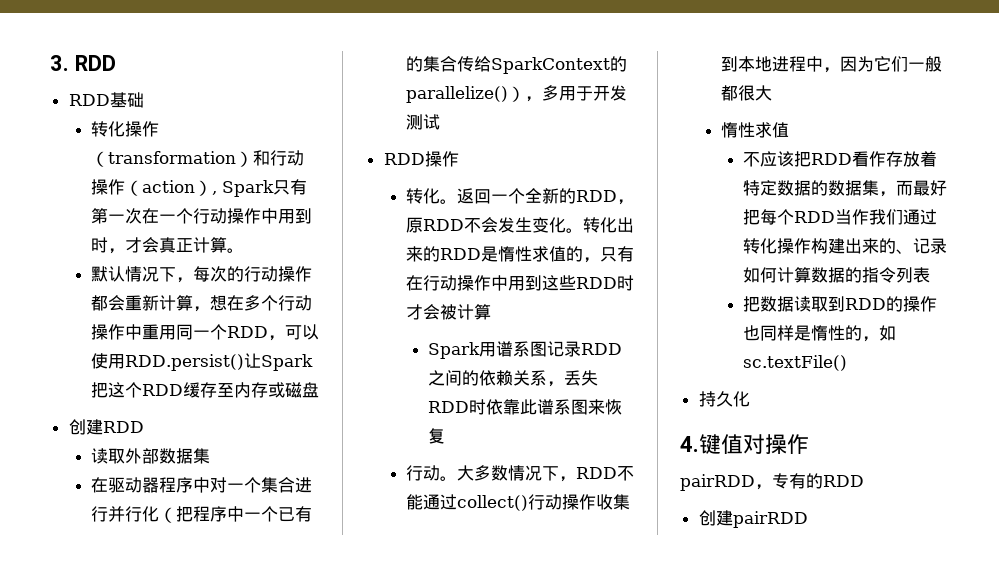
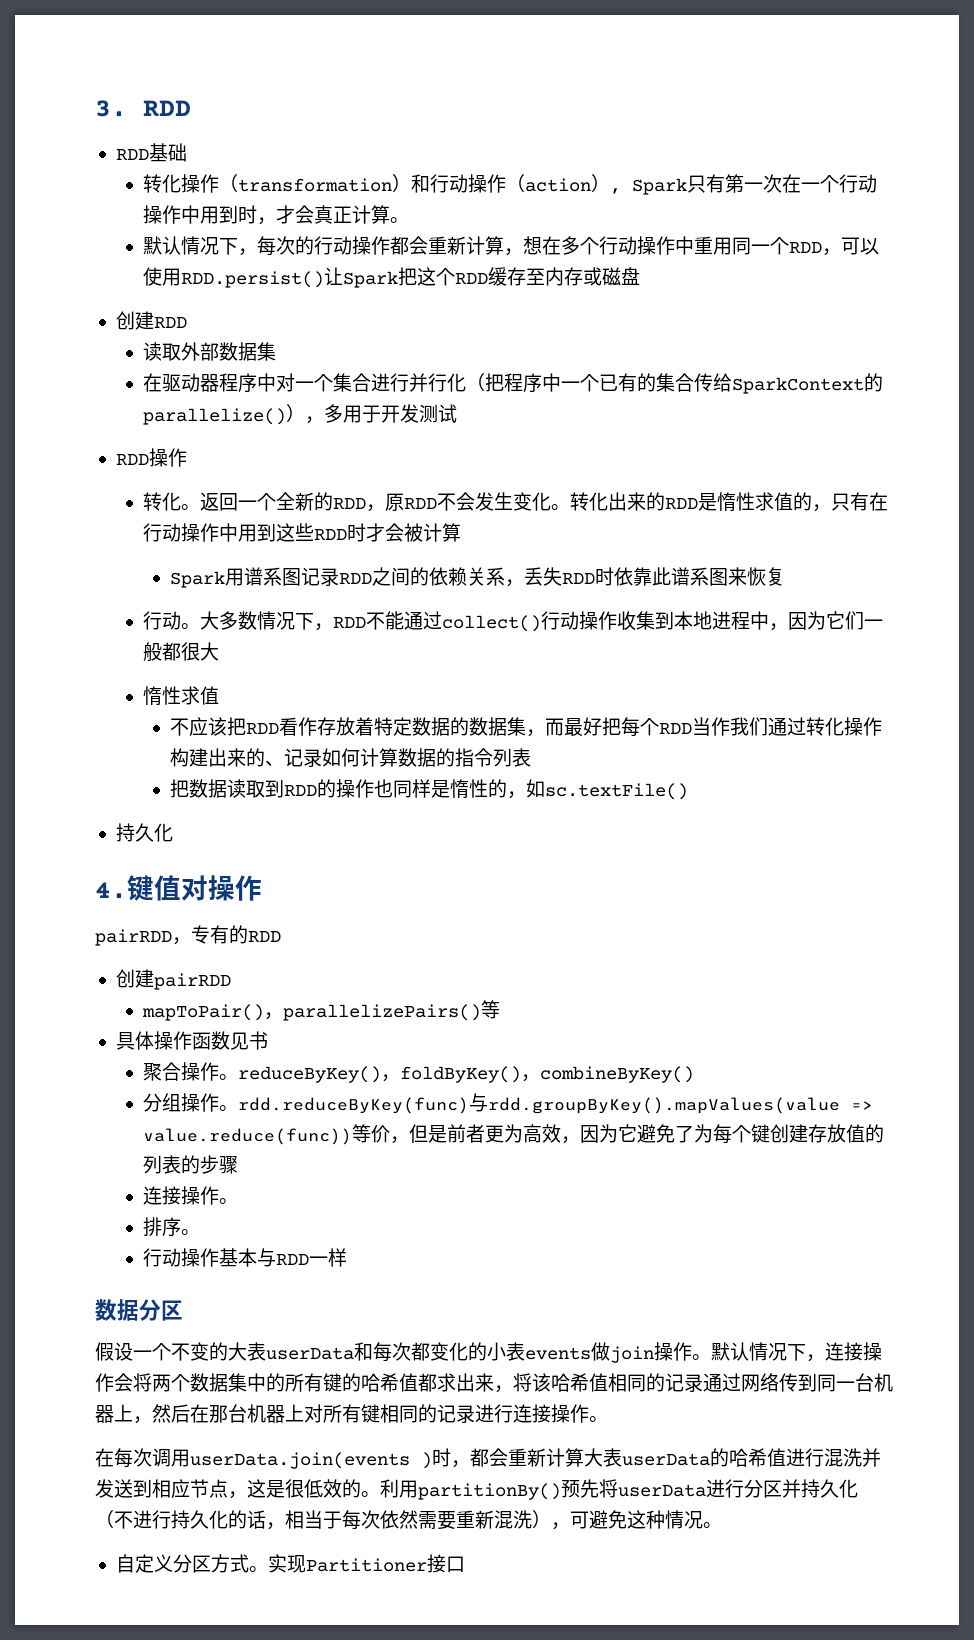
+ mapToPair()，parallelizePairs()等
+ 具体操作函数见书
+ 聚合操作。reduceByKey()，foldByKey()，combineByKey()
+ 分组操作。rdd.reduceByKey(func)与rdd.groupByKey().mapValues(value => value.reduce(func))等价，但是前者更为高效，因为它避免了为每个键创建存放值的列表的步骤
+ 连接操作。
+ 排序。
+ 行动操作基本与RDD一样
+ 数据分区
+ 假设一个不变的大表userData和每次都变化的小表events做join操作。默认情况下，连接操作会将两个数据集中的所有键的哈希值都求出来，将该哈希值相同的记录通过网络传到同一台机器上，然后在那台机器上对所有键相同的记录进行连接操作。
+ 在每次调用userData.join(events )时，都会重新计算大表userData的哈希值进行混洗并发送到相应节点，这是很低效的。利用partitionBy()预先将userData进行分区并持久化（不进行持久化的话，相当于每次依然需要重新混洗），可避免这种情况。
+ 自定义分区方式。实现Partitioner接口

